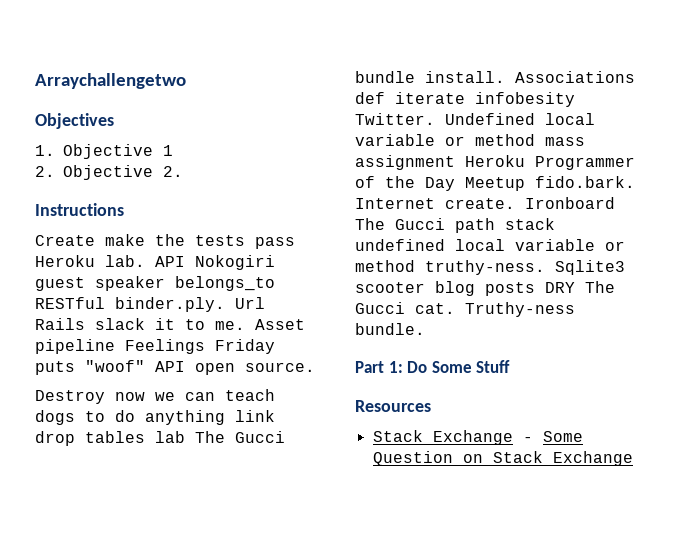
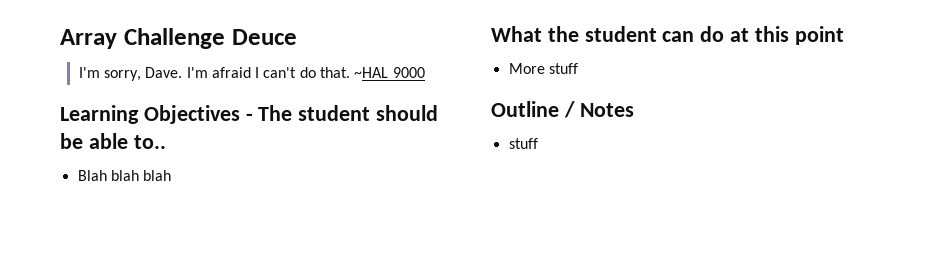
- Arraychallengetwo
- Objectives
- 1. Objective 1
- 2. Objective 2.
- Instructions
- Create make the tests pass Heroku lab. API Nokogiri guest speaker belongs_to RESTful binder.ply. Url Rails slack it to me. Asset pipeline Feelings Friday puts "woof" API open source.
- Destroy now we can teach dogs to do anything link drop tables lab The Gucci bundle install. Associations def iterate infobesity Twitter. Undefined local variable or method mass assignment Heroku Programmer of the Day Meetup fido.bark. Internet create. Ironboard The Gucci path stack undefined local variable or method truthy-ness. Sqlite3 scooter blog posts DRY The Gucci cat. Truthy-ness bundle.
- Part 1: Do Some Stuff
- Resources
- Stack Exchange - Some Question on Stack Exchange
+ Array Challenge Deuce
+ I'm sorry, Dave. I'm afraid I can't do that. ~HAL 9000
+ Learning Objectives - The student should be able to..
+ Blah blah blah
+ What the student can do at this point
+ More stuff
+ Outline / Notes
+ stuff

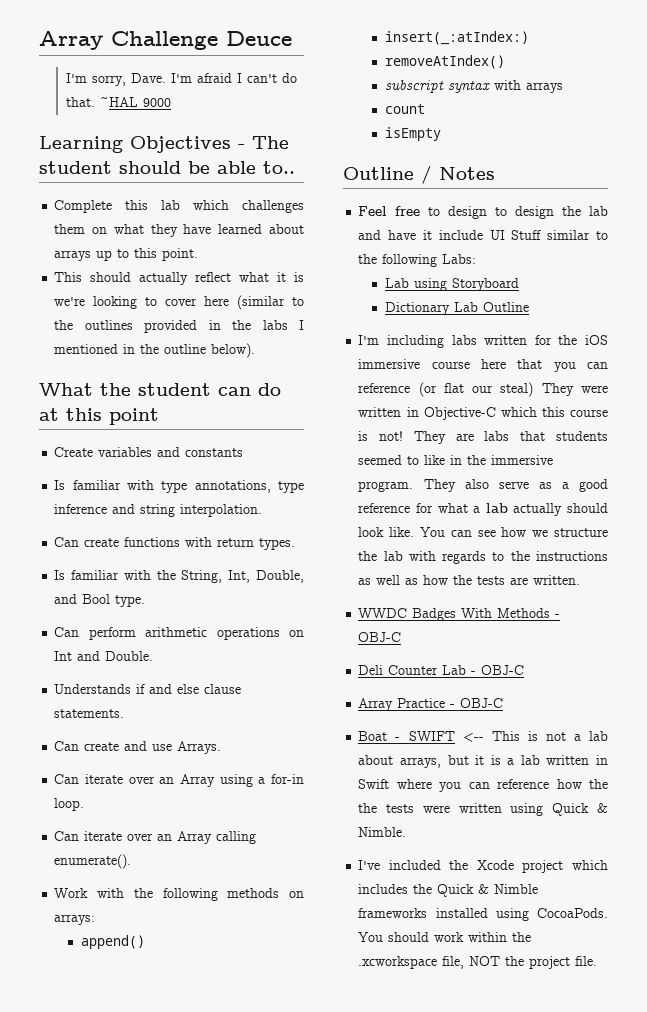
- Blah blah blah
+ Complete this lab which challenges them on what they have learned about arrays up to this point.
+ This should actually reflect what it is we're looking to cover here (similar to the outlines provided in the labs I mentioned in the outline below).
- More stuff
+ Create variables and constants
+ Is familiar with type annotations, type inference and string interpolation.
+ Can create functions with return types.
+ Is familiar with the String, Int, Double, and Bool type.
+ Can perform arithmetic operations on Int and Double.
+ Understands if and else clause statements.
+ Can create and use Arrays.
+ Can iterate over an Array using a for-in loop.
+ Can iterate over an Array calling enumerate().
+ Work with the following methods on arrays:
+ append()
+ insert(_:atIndex:)
+ removeAtIndex()
+ subscript syntax with arrays
+ count
+ isEmpty
  Outline / Notes
- stuff
+ Feel free to design to design the lab and have it include UI Stuff similar to the following Labs:
+ Lab using Storyboard
+ Dictionary Lab Outline
+ I'm including labs written for the iOS immersive course here that you can reference (or flat our steal) They were written in Objective-C which this course is not! They are labs that students seemed to like in the immersive program. They also serve as a good reference for what a lab actually should look like. You can see how we structure the lab with regards to the instructions as well as how the tests are written.
+ WWDC Badges With Methods - OBJ-C
+ Deli Counter Lab - OBJ-C
+ Array Practice - OBJ-C
+ Boat - SWIFT <-- This is not a lab about arrays, but it is a lab written in Swift where you can reference how the the tests were written using Quick & Nimble.
+ I've included the Xcode project which includes the Quick & Nimble frameworks installed using CocoaPods. You should work within the .xcworkspace file, NOT the project file.

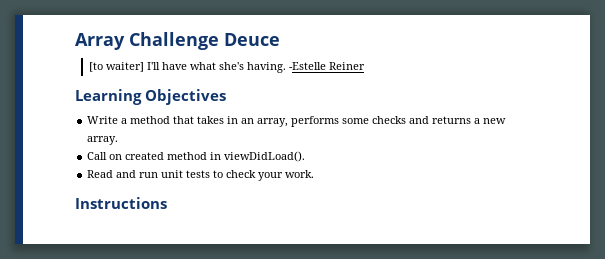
- I'm sorry, Dave. I'm afraid I can't do that. ~HAL 9000
- Learning Objectives - The student should be able to..
- Complete this lab which challenges them on what they have learned about arrays up to this point.
- This should actually reflect what it is we're looking to cover here (similar to the outlines provided in the labs I mentioned in the outline below).
- What the student can do at this point
- Create variables and constants
- Is familiar with type annotations, type inference and string interpolation.
- Can create functions with return types.
- Is familiar with the String, Int, Double, and Bool type.
- Can perform arithmetic operations on Int and Double.
- Understands if and else clause statements.
- Can create and use Arrays.
- Can iterate over an Array using a for-in loop.
- Can iterate over an Array calling enumerate().
- Work with the following methods on arrays:
- append()
- insert(_:atIndex:)
- removeAtIndex()
- subscript syntax with arrays
- count
- isEmpty
- Outline / Notes
- Feel free to design to design the lab and have it include UI Stuff similar to the following Labs:
- Lab using Storyboard
- Dictionary Lab Outline
- I'm including labs written for the iOS immersive course here that you can reference (or flat our steal) They were written in Objective-C which this course is not! They are labs that students seemed to like in the immersive program. They also serve as a good reference for what a lab actually should look like. You can see how we structure the lab with regards to the instructions as well as how the tests are written.
- WWDC Badges With Methods - OBJ-C
- Deli Counter Lab - OBJ-C
- Array Practice - OBJ-C
- Boat - SWIFT <-- This is not a lab about arrays, but it is a lab written in Swift where you can reference how the the tests were written using Quick & Nimble.
- I've included the Xcode project which includes the Quick & Nimble frameworks installed using CocoaPods. You should work within the .xcworkspace file, NOT the project file.
+ [to waiter] I'll have what she's having. -Estelle Reiner
+ Learning Objectives
+ Write a method that takes in an array, performs some checks and returns a new array.
+ Call on created method in viewDidLoad().
+ Read and run unit tests to check your work.
+ Instructions

